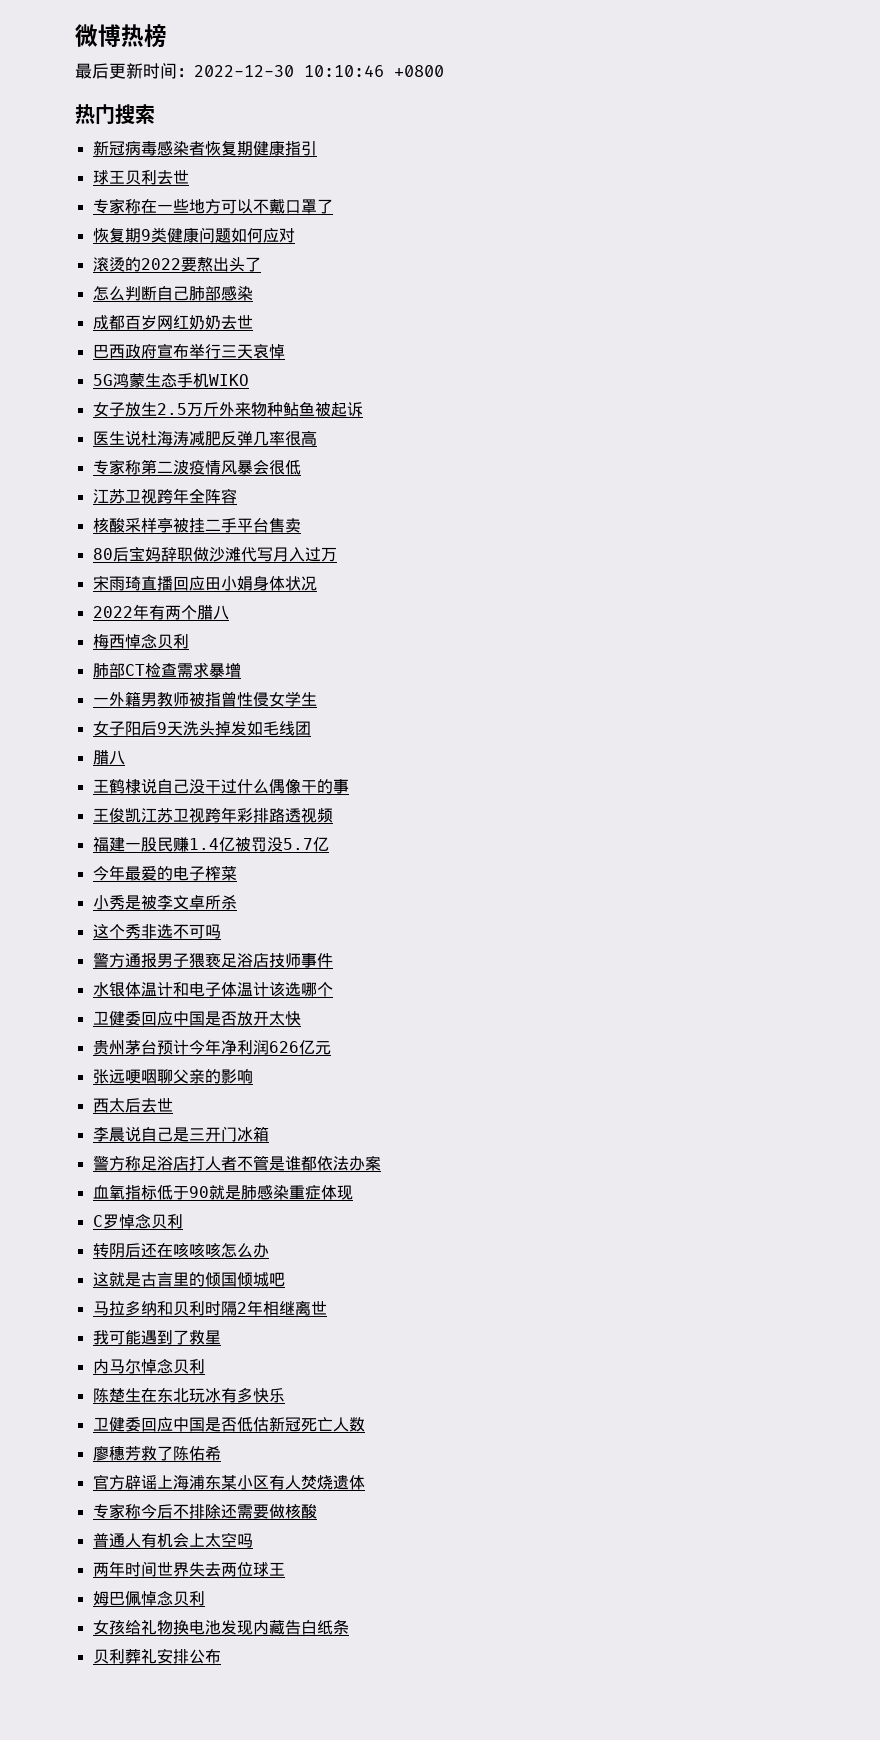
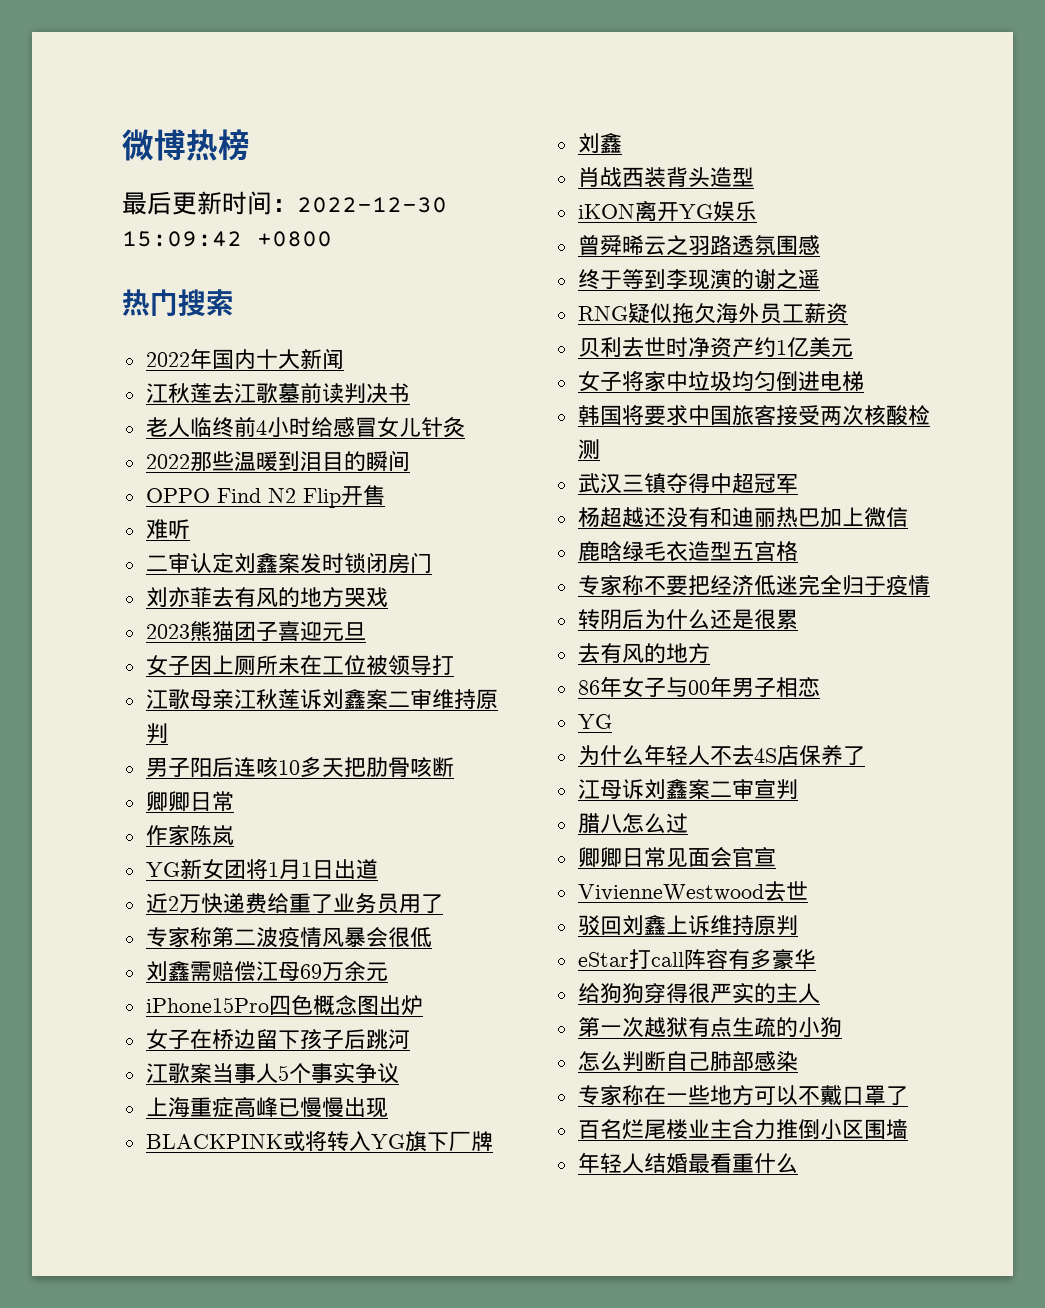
- 最后更新时间：2022-12-30 10:10:46 +0800
+ 最后更新时间：2022-12-30 15:09:42 +0800
- 新冠病毒感染者恢复期健康指引
- 球王贝利去世
+ 2022年国内十大新闻
+ 江秋莲去江歌墓前读判决书
+ 老人临终前4小时给感冒女儿针灸
+ 2022那些温暖到泪目的瞬间
+ OPPO Find N2 Flip开售
+ 难听
+ 二审认定刘鑫案发时锁闭房门
+ 刘亦菲去有风的地方哭戏
+ 2023熊猫团子喜迎元旦
+ 女子因上厕所未在工位被领导打
+ 江歌母亲江秋莲诉刘鑫案二审维持原判
+ 男子阳后连咳10多天把肋骨咳断
+ 卿卿日常
+ 作家陈岚
+ YG新女团将1月1日出道
+ 近2万快递费给重了业务员用了
+ 专家称第二波疫情风暴会很低
+ 刘鑫需赔偿江母69万余元
+ iPhone15Pro四色概念图出炉
+ 女子在桥边留下孩子后跳河
+ 江歌案当事人5个事实争议
+ 上海重症高峰已慢慢出现
+ BLACKPINK或将转入YG旗下厂牌
+ 刘鑫
+ 肖战西装背头造型
+ iKON离开YG娱乐
+ 曾舜晞云之羽路透氛围感
+ 终于等到李现演的谢之遥
+ RNG疑似拖欠海外员工薪资
+ 贝利去世时净资产约1亿美元
+ 女子将家中垃圾均匀倒进电梯
+ 韩国将要求中国旅客接受两次核酸检测
+ 武汉三镇夺得中超冠军
+ 杨超越还没有和迪丽热巴加上微信
+ 鹿晗绿毛衣造型五宫格
+ 专家称不要把经济低迷完全归于疫情
+ 转阴后为什么还是很累
+ 去有风的地方
+ 86年女子与00年男子相恋
+ YG
+ 为什么年轻人不去4S店保养了
+ 江母诉刘鑫案二审宣判
+ 腊八怎么过
+ 卿卿日常见面会官宣
+ VivienneWestwood去世
+ 驳回刘鑫上诉维持原判
+ eStar打call阵容有多豪华
+ 给狗狗穿得很严实的主人
+ 第一次越狱有点生疏的小狗
+ 怎么判断自己肺部感染
- 恢复期9类健康问题如何应对
- 滚烫的2022要熬出头了
- 怎么判断自己肺部感染
- 成都百岁网红奶奶去世
- 巴西政府宣布举行三天哀悼
- 5G鸿蒙生态手机WIKO
- 女子放生2.5万斤外来物种鲇鱼被起诉
- 医生说杜海涛减肥反弹几率很高
- 专家称第二波疫情风暴会很低
- 江苏卫视跨年全阵容
- 核酸采样亭被挂二手平台售卖
- 80后宝妈辞职做沙滩代写月入过万
- 宋雨琦直播回应田小娟身体状况
- 2022年有两个腊八
- 梅西悼念贝利
- 肺部CT检查需求暴增
- 一外籍男教师被指曾性侵女学生
- 女子阳后9天洗头掉发如毛线团
- 腊八
- 王鹤棣说自己没干过什么偶像干的事
- 王俊凯江苏卫视跨年彩排路透视频
- 福建一股民赚1.4亿被罚没5.7亿
- 今年最爱的电子榨菜
- 小秀是被李文卓所杀
- 这个秀非选不可吗
- 警方通报男子猥亵足浴店技师事件
- 水银体温计和电子体温计该选哪个
- 卫健委回应中国是否放开太快
- 贵州茅台预计今年净利润626亿元
- 张远哽咽聊父亲的影响
- 西太后去世
- 李晨说自己是三开门冰箱
- 警方称足浴店打人者不管是谁都依法办案
- 血氧指标低于90就是肺感染重症体现
- C罗悼念贝利
- 转阴后还在咳咳咳怎么办
- 这就是古言里的倾国倾城吧
- 马拉多纳和贝利时隔2年相继离世
- 我可能遇到了救星
- 内马尔悼念贝利
- 陈楚生在东北玩冰有多快乐
- 卫健委回应中国是否低估新冠死亡人数
- 廖穗芳救了陈佑希
- 官方辟谣上海浦东某小区有人焚烧遗体
- 专家称今后不排除还需要做核酸
- 普通人有机会上太空吗
- 两年时间世界失去两位球王
- 姆巴佩悼念贝利
- 女孩给礼物换电池发现内藏告白纸条
- 贝利葬礼安排公布
+ 百名烂尾楼业主合力推倒小区围墙
+ 年轻人结婚最看重什么

